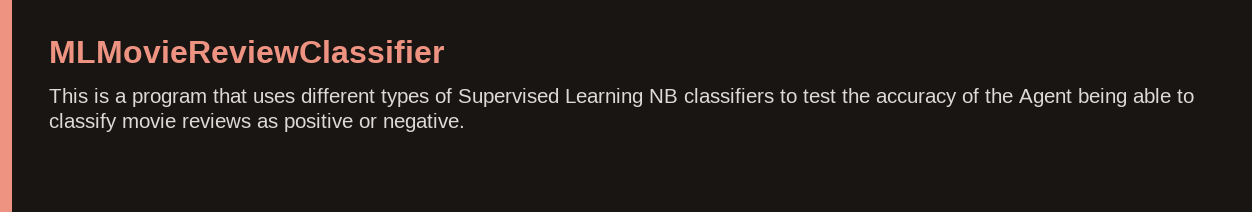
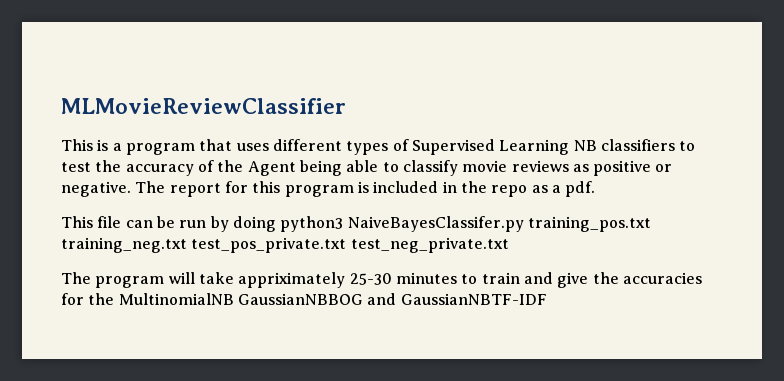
+ The report for this program is included in the repo as a pdf.
+ This file can be run by doing python3 NaiveBayesClassifer.py training_pos.txt training_neg.txt test_pos_private.txt test_neg_private.txt
+ The program will take appriximately 25-30 minutes to train and give the accuracies for the MultinomialNB GaussianNBBOG and GaussianNBTF-IDF

